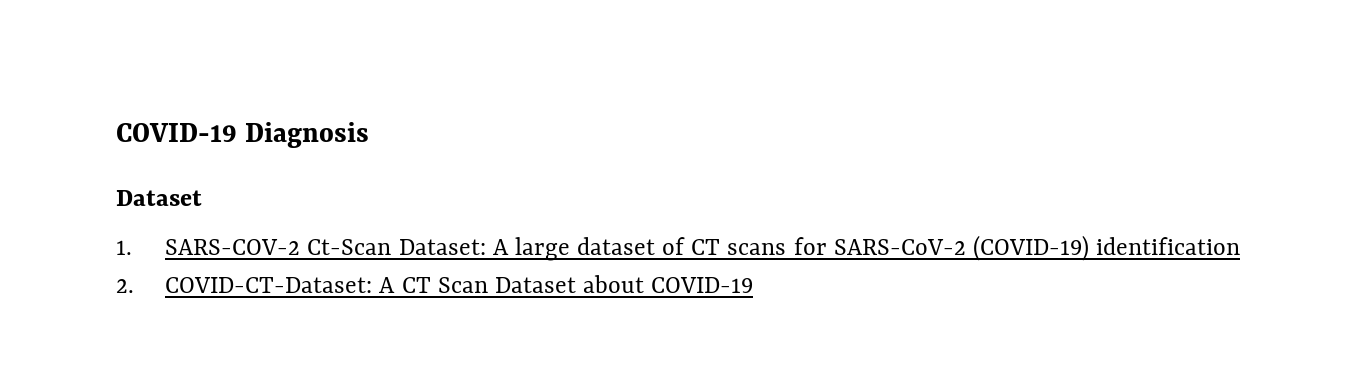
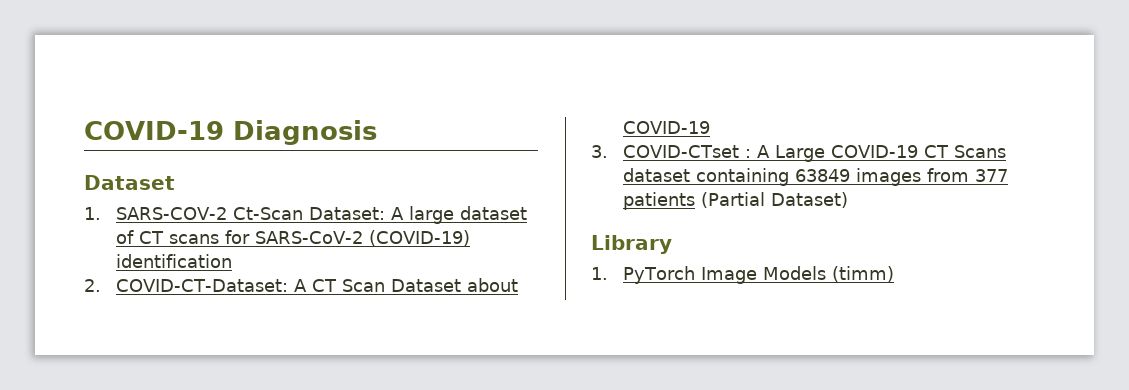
+ 3. COVID-CTset : A Large COVID-19 CT Scans dataset containing 63849 images from 377 patients (Partial Dataset)
+ Library
+ 1. PyTorch Image Models (timm)

